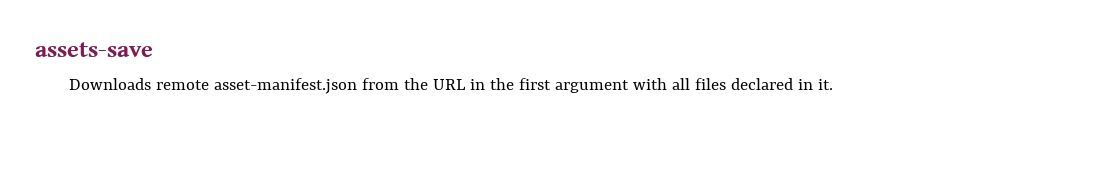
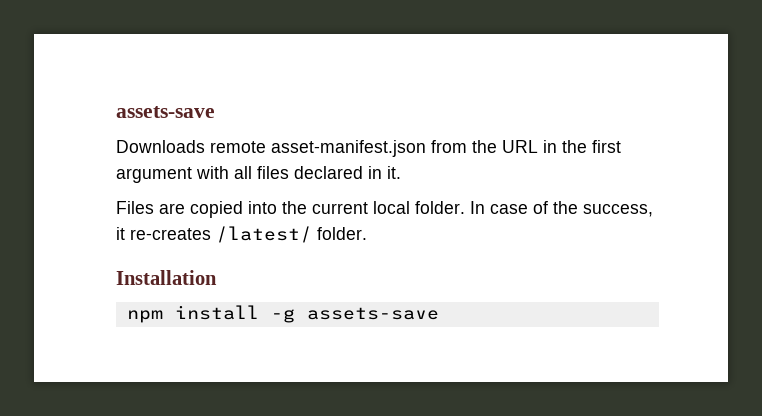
+ Files are copied into the current local folder. In case of the success, it re-creates /latest/ folder.
+ Installation
+ npm install -g assets-save

